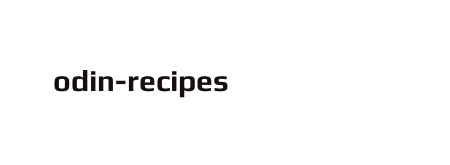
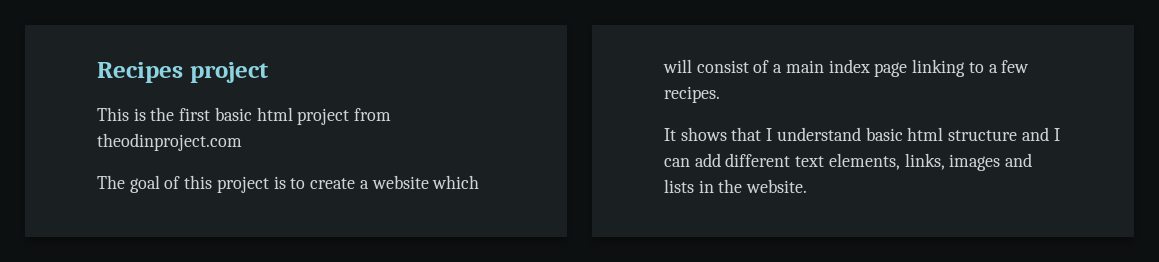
- odin-recipes
+ Recipes project
+ This is the first basic html project from theodinproject.com
+ The goal of this project is to create a website which will consist of a main index page linking to a few recipes.
+ It shows that I understand basic html structure and I can add different text elements, links, images and lists in the website.

